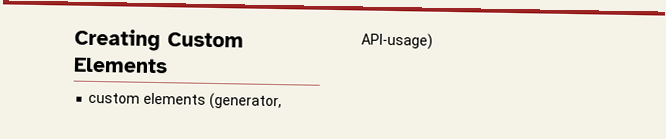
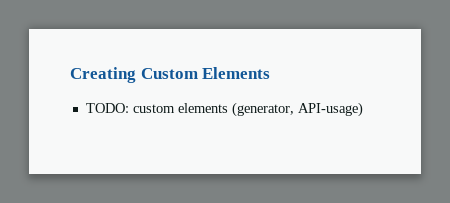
- custom elements (generator, API-usage)
+ TODO: custom elements (generator, API-usage)

